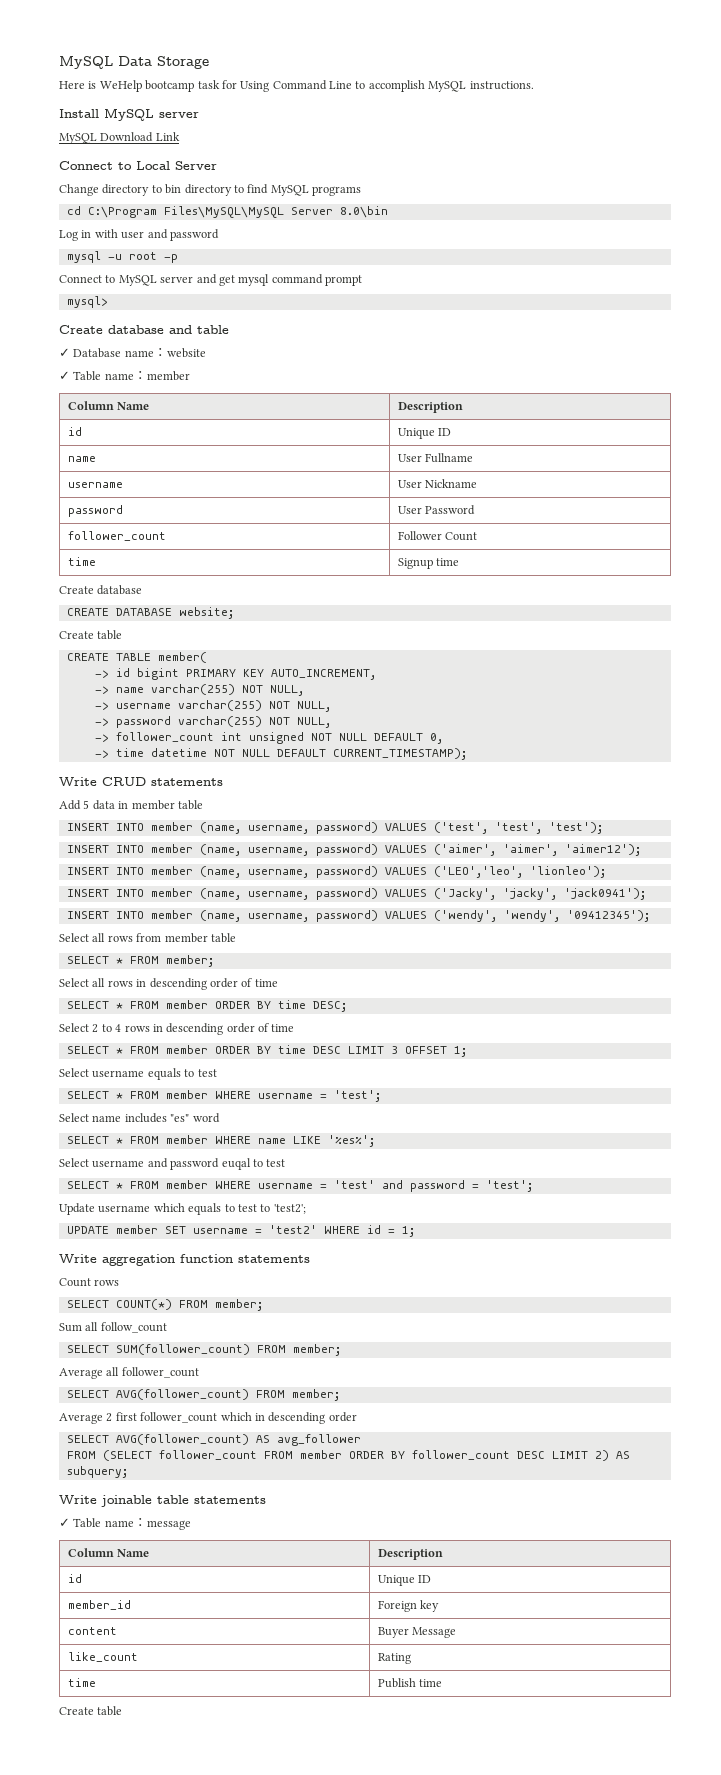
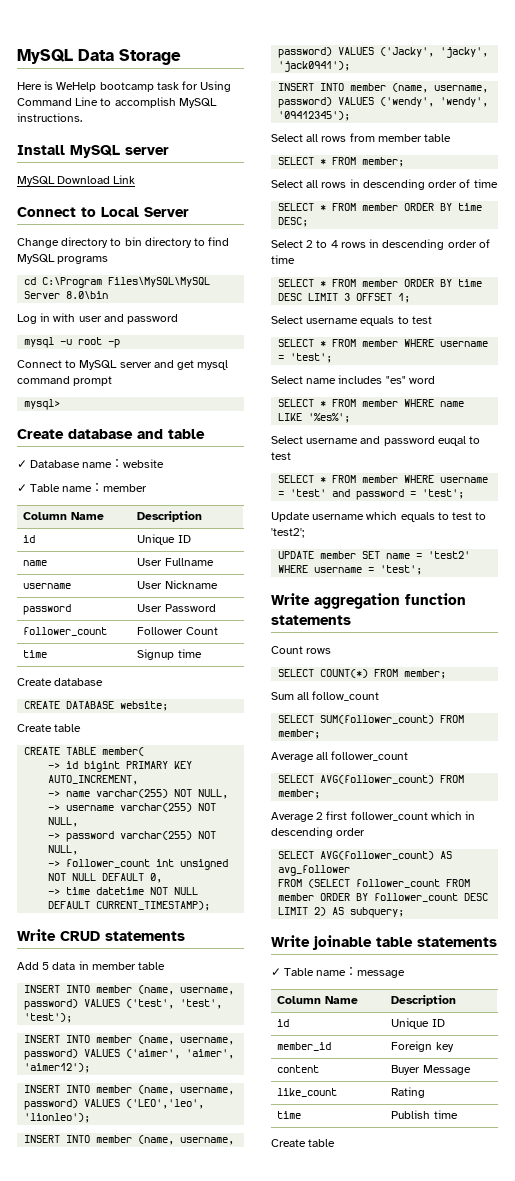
- UPDATE member SET username = 'test2' WHERE id = 1;
+ UPDATE member SET name = 'test2' WHERE username = 'test';

